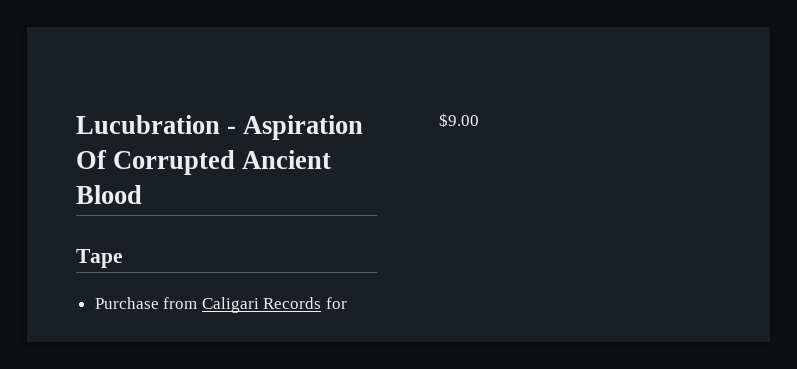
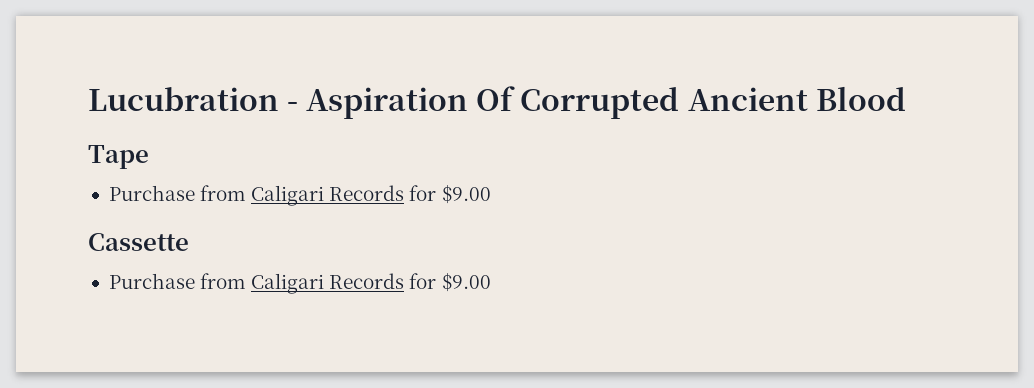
+ Cassette
+ Purchase from Caligari Records for $9.00

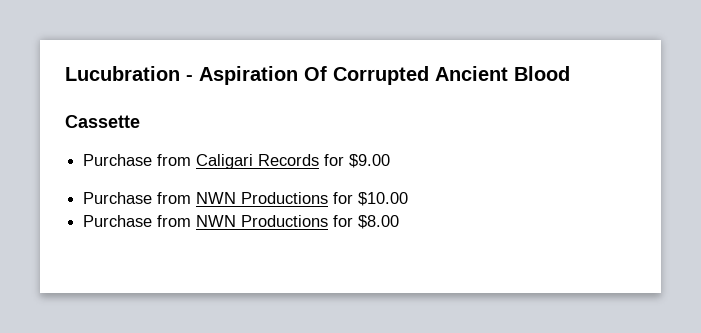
- Tape
- Purchase from Caligari Records for $9.00
+ Purchase from NWN Productions for $10.00
+ Purchase from NWN Productions for $8.00

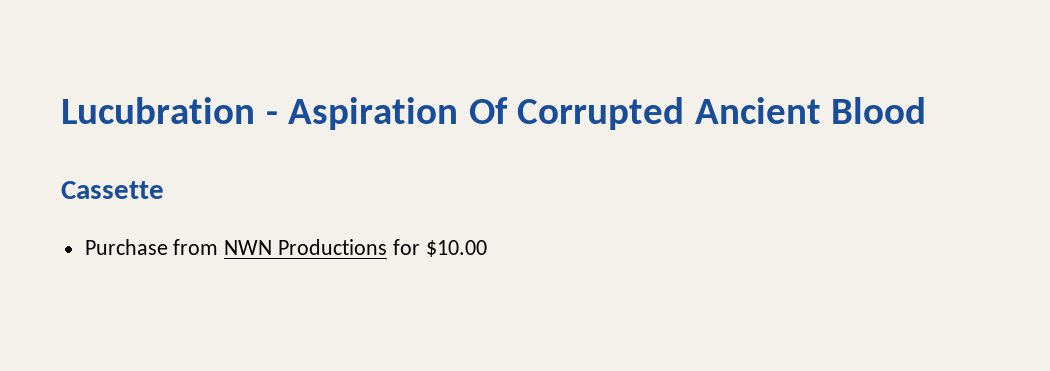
- Purchase from Caligari Records for $9.00
- Purchase from NWN Productions for $8.00

